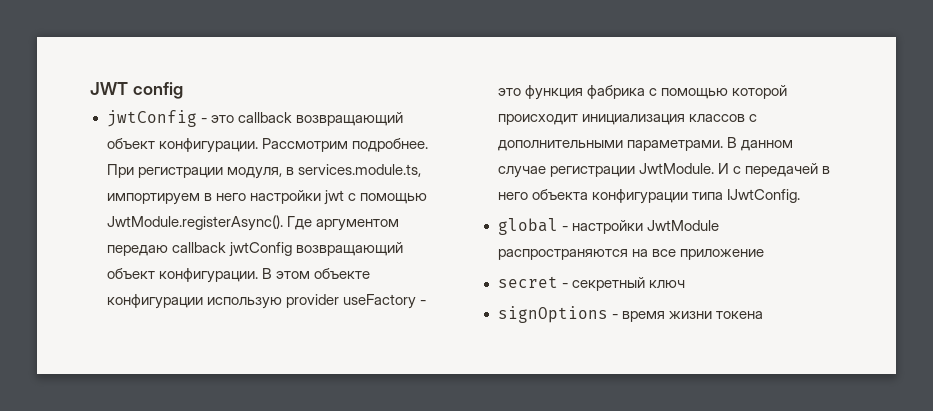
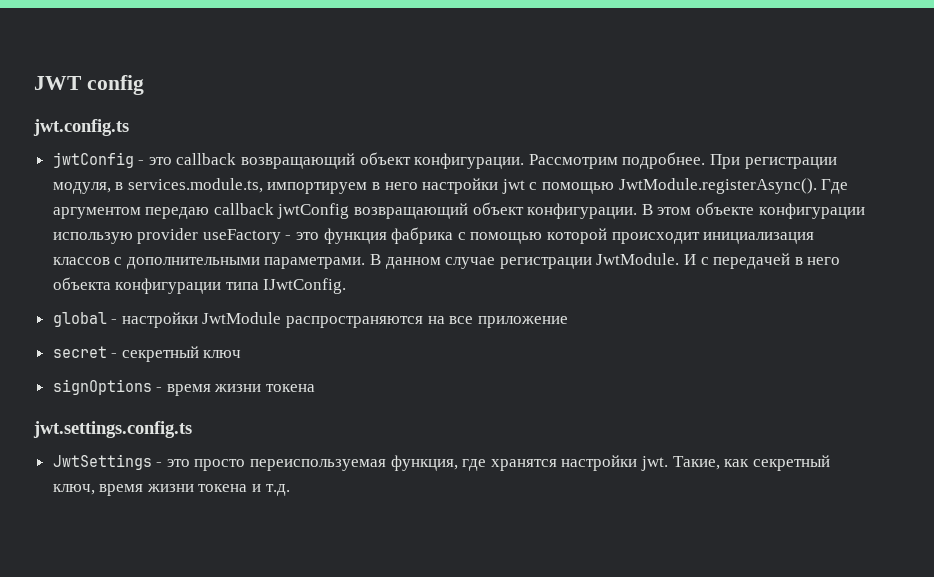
+ jwt.config.ts
+ jwt.settings.config.ts
+ JwtSettings - это просто переиспользуемая функция, где хранятся настройки jwt. Такие, как секретный ключ, время жизни токена и т.д.

